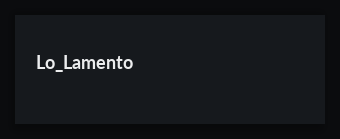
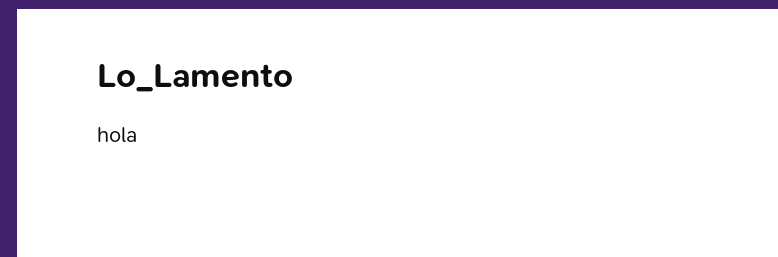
+ hola

